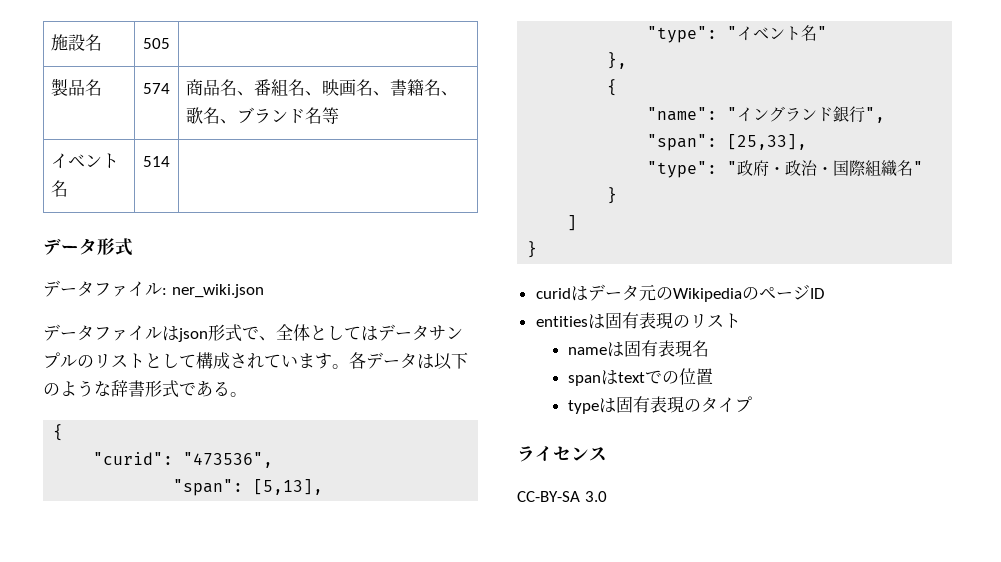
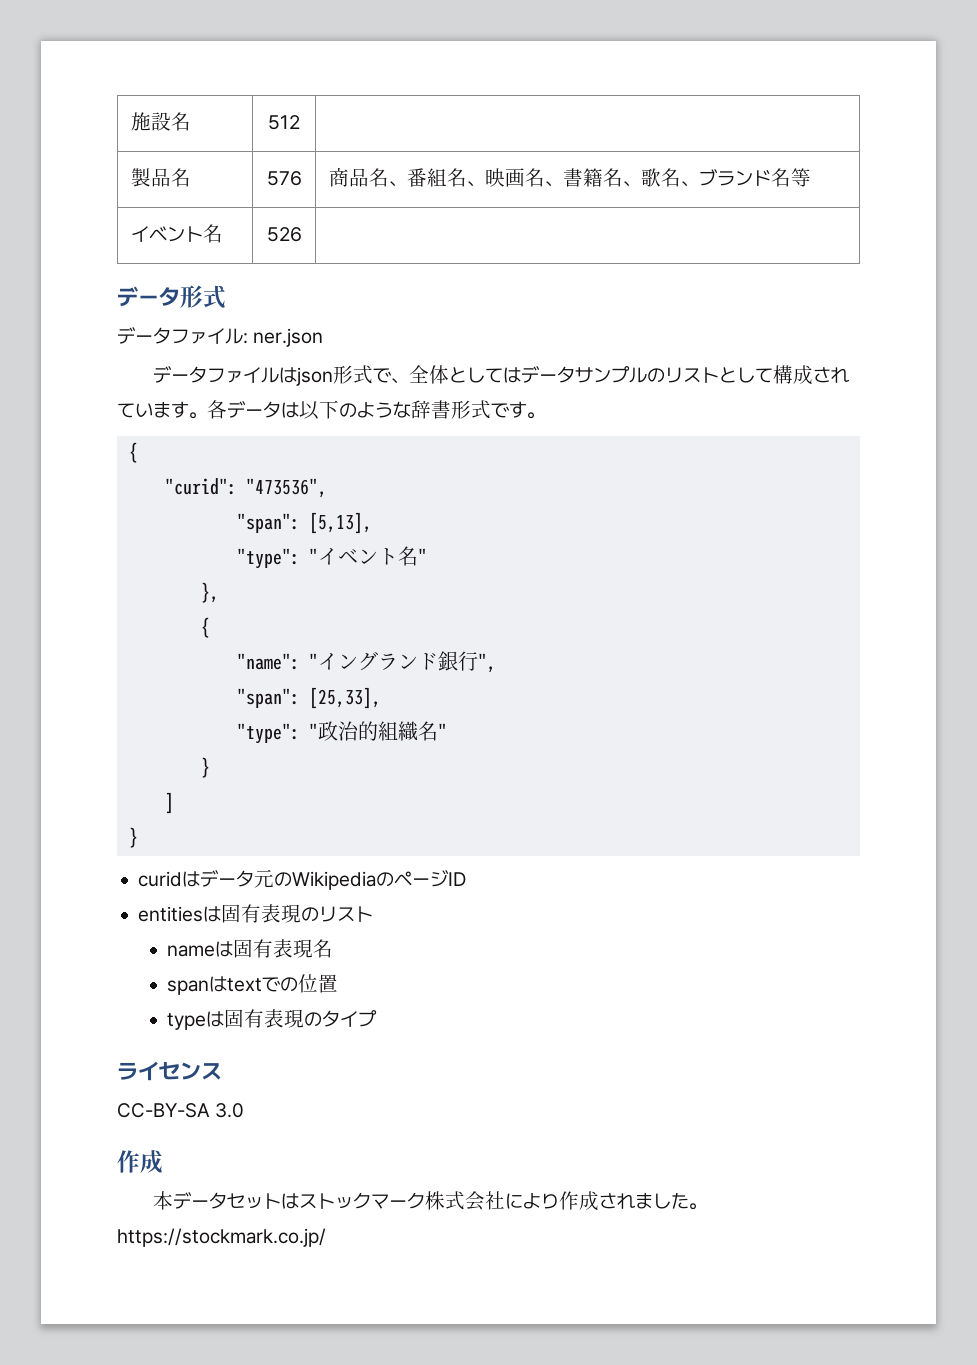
- 施設名 | 505 |
+ 施設名 | 512 |
- 製品名 | 574 | 商品名、番組名、映画名、書籍名、歌名、ブランド名等
+ 製品名 | 576 | 商品名、番組名、映画名、書籍名、歌名、ブランド名等
- イベント名 | 514 |
+ イベント名 | 526 |
- データファイル: ner_wiki.json
+ データファイル: ner.json
- 各データは以下のような辞書形式である。
+ 各データは以下のような辞書形式です。
- "type": "政府・政治・国際組織名"
+ "type": "政治的組織名"
  CC-BY-SA 3.0
+ 作成
+ 本データセットはストックマーク株式会社により作成されました。https://stockmark.co.jp/

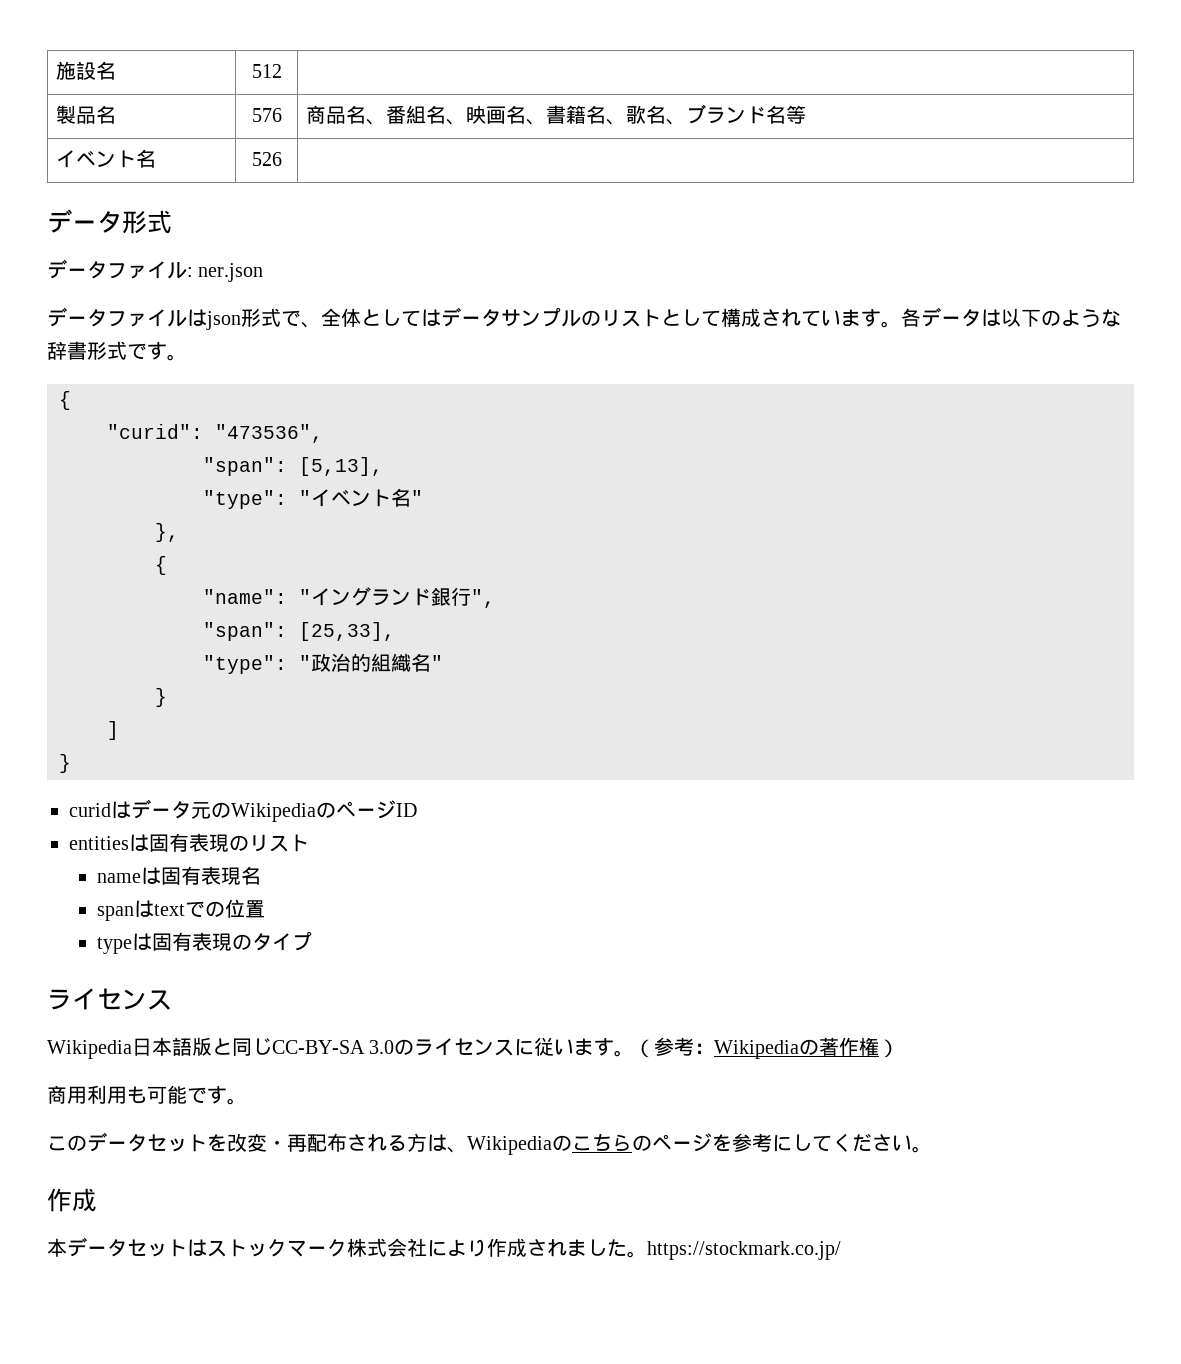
- CC-BY-SA 3.0
+ Wikipedia日本語版と同じCC-BY-SA 3.0のライセンスに従います。（参考：Wikipediaの著作権）
+ 商用利用も可能です。
+ このデータセットを改変・再配布される方は、Wikipediaのこちらのページを参考にしてください。

